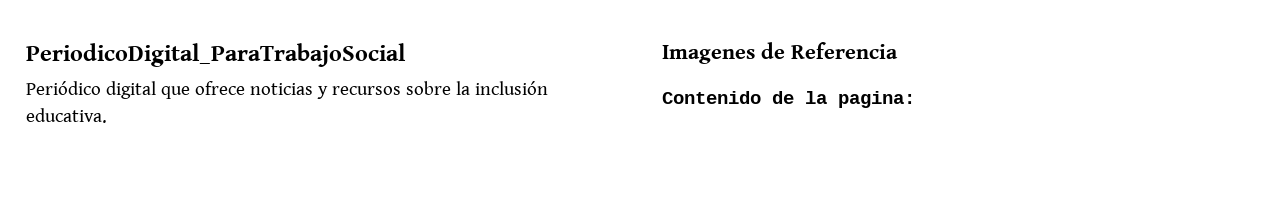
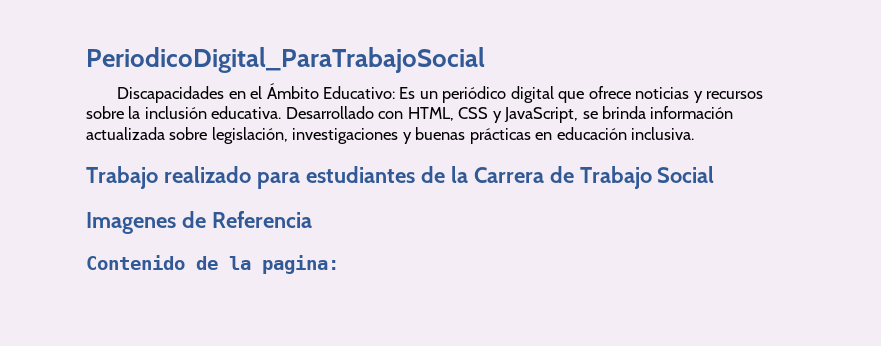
- Periódico digital que ofrece noticias y recursos sobre la inclusión educativa.
+ Discapacidades en el Ámbito Educativo: Es un periódico digital que ofrece noticias y recursos sobre la inclusión educativa. Desarrollado con HTML, CSS y JavaScript, se brinda información actualizada sobre legislación, investigaciones y buenas prácticas en educación inclusiva.
+ Trabajo realizado para estudiantes de la Carrera de Trabajo Social

